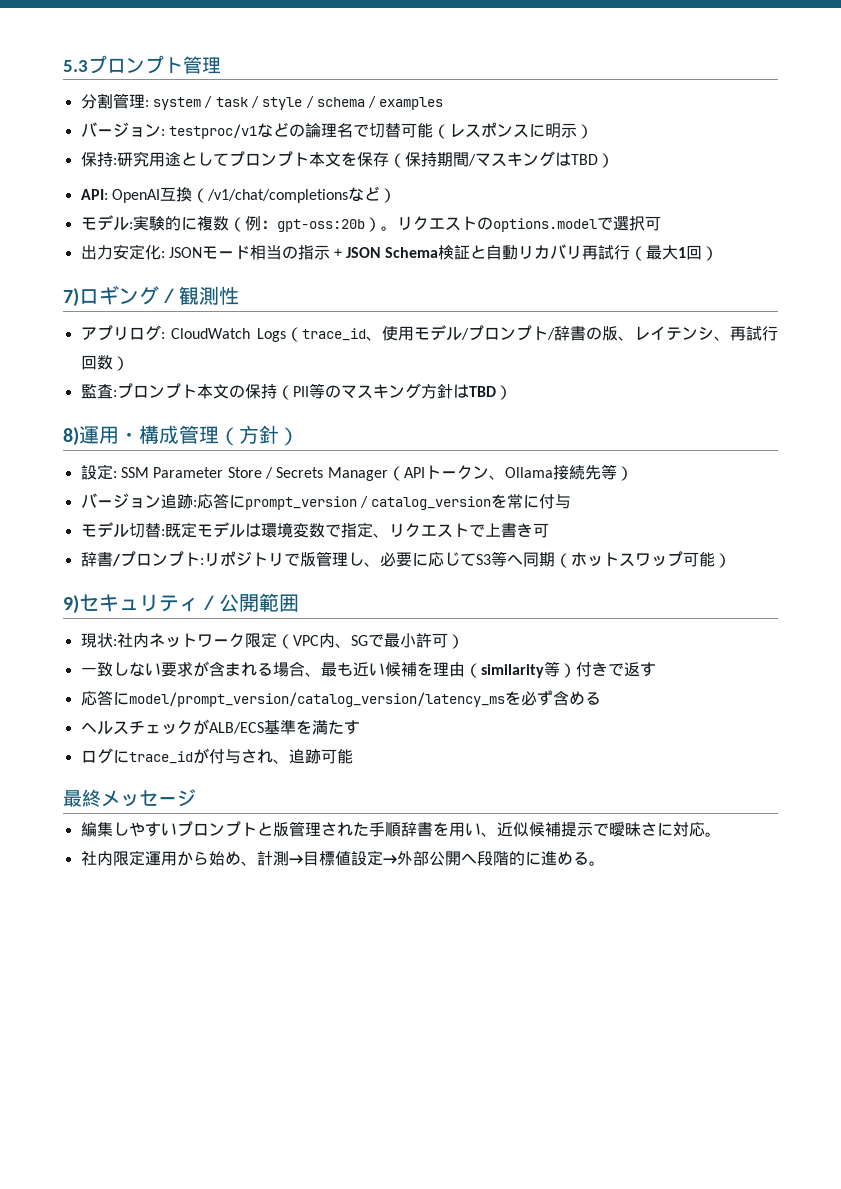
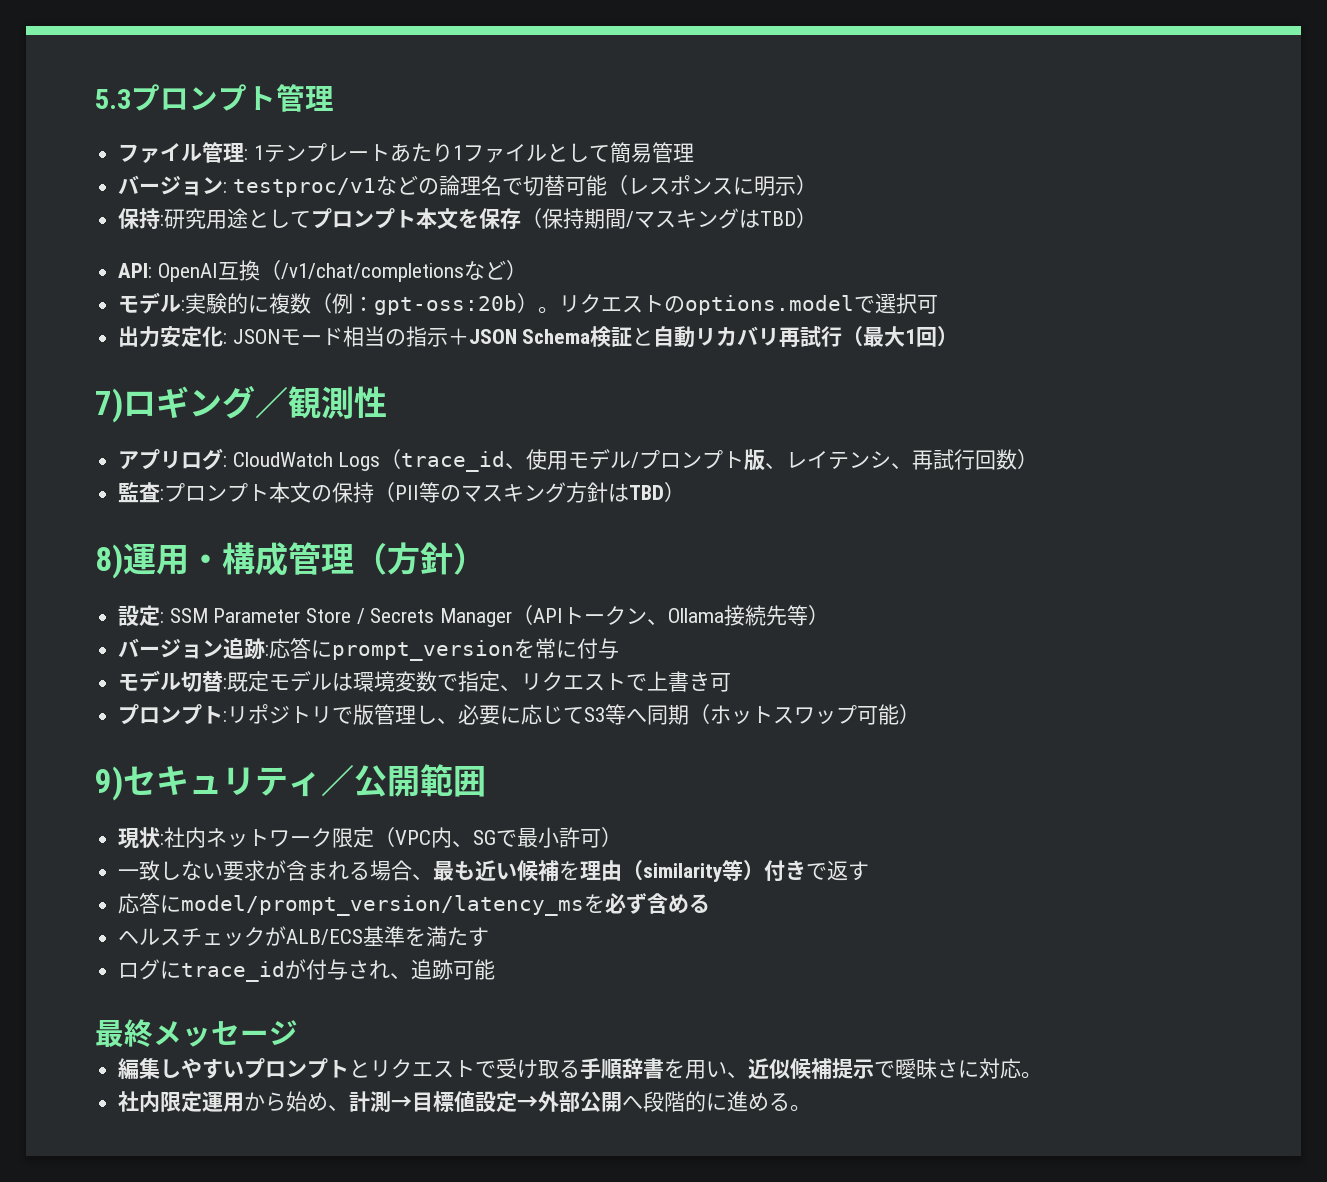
- 分割管理: system / task / style / schema / examples
+ ファイル管理: 1テンプレートあたり1ファイルとして簡易管理
- アプリログ: CloudWatch Logs（trace_id、使用モデル/プロンプト/辞書の版、レイテンシ、再試行回数）
+ アプリログ: CloudWatch Logs（trace_id、使用モデル/プロンプト版、レイテンシ、再試行回数）
- バージョン追跡:応答にprompt_version / catalog_versionを常に付与
+ バージョン追跡:応答にprompt_versionを常に付与
- 辞書/プロンプト:リポジトリで版管理し、必要に応じてS3等へ同期（ホットスワップ可能）
+ プロンプト:リポジトリで版管理し、必要に応じてS3等へ同期（ホットスワップ可能）
- 応答にmodel/prompt_version/catalog_version/latency_msを必ず含める
+ 応答にmodel/prompt_version/latency_msを必ず含める
- 編集しやすいプロンプトと版管理された手順辞書を用い、近似候補提示で曖昧さに対応。
+ 編集しやすいプロンプトとリクエストで受け取る手順辞書を用い、近似候補提示で曖昧さに対応。

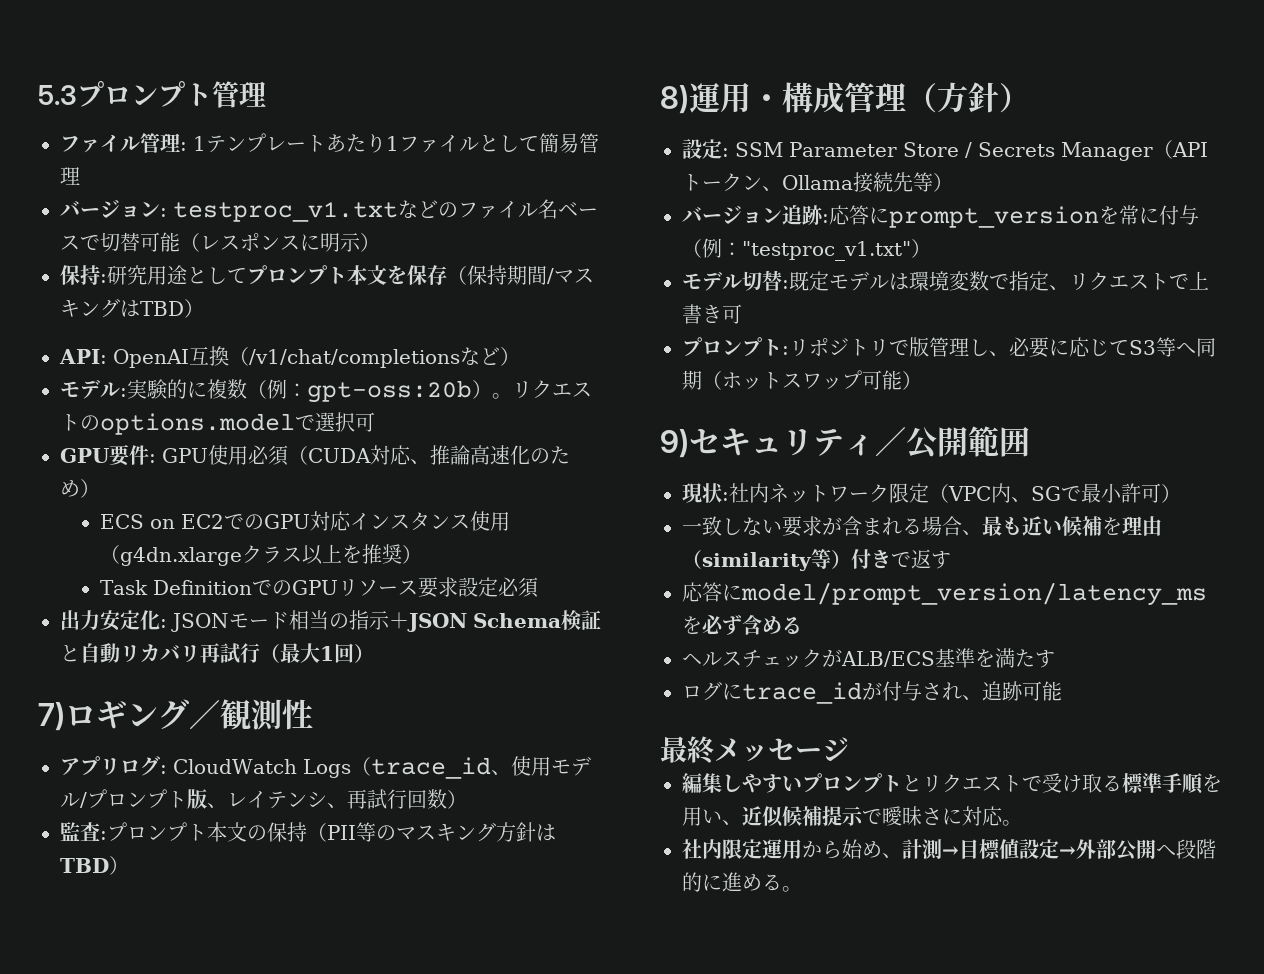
- バージョン: testproc/v1などの論理名で切替可能（レスポンスに明示）
+ バージョン: testproc_v1.txtなどのファイル名ベースで切替可能（レスポンスに明示）
+ GPU要件: GPU使用必須（CUDA対応、推論高速化のため）
+ ECS on EC2でのGPU対応インスタンス使用（g4dn.xlargeクラス以上を推奨）
+ Task DefinitionでのGPUリソース要求設定必須
- バージョン追跡:応答にprompt_versionを常に付与
+ バージョン追跡:応答にprompt_versionを常に付与（例："testproc_v1.txt"）
- 編集しやすいプロンプトとリクエストで受け取る手順辞書を用い、近似候補提示で曖昧さに対応。
+ 編集しやすいプロンプトとリクエストで受け取る標準手順を用い、近似候補提示で曖昧さに対応。

